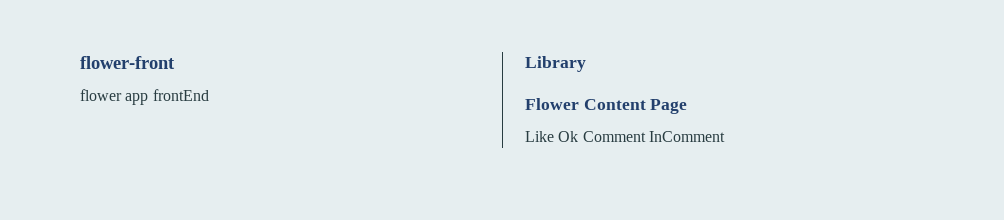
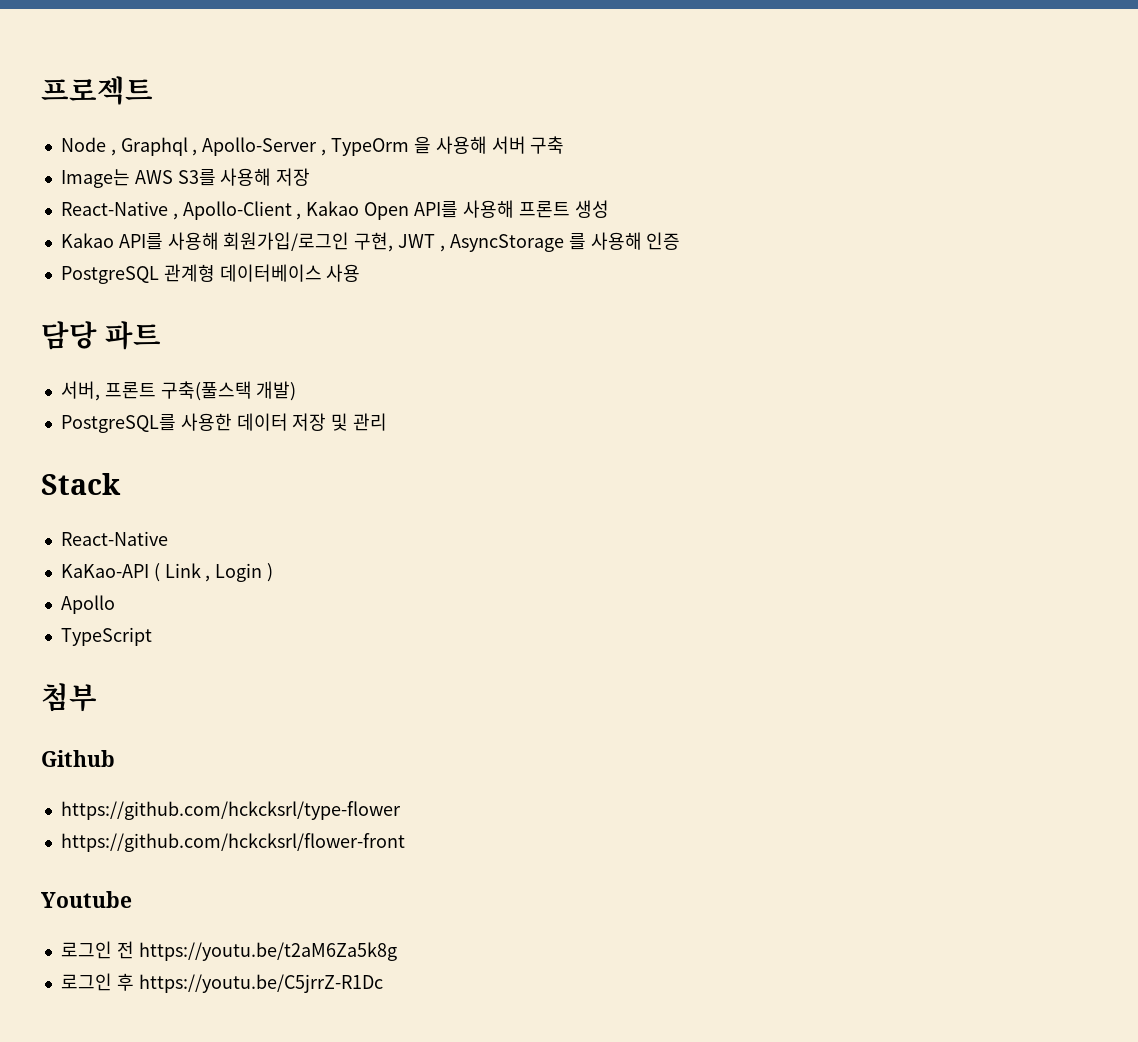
- flower-front
- flower app frontEnd
- Library
- Flower Content Page
- Like Ok Comment InComment
+ 프로젝트
+ Node , Graphql , Apollo-Server , TypeOrm 을 사용해 서버 구축
+ Image는 AWS S3를 사용해 저장
+ React-Native , Apollo-Client , Kakao Open API를 사용해 프론트 생성
+ Kakao API를 사용해 회원가입/로그인 구현, JWT , AsyncStorage 를 사용해 인증
+ PostgreSQL 관계형 데이터베이스 사용
+ 담당 파트
+ 서버, 프론트 구축(풀스택 개발)
+ PostgreSQL를 사용한 데이터 저장 및 관리
+ Stack
+ React-Native
+ KaKao-API ( Link , Login )
+ Apollo
+ TypeScript
+ 첨부
+ Github
+ https://github.com/hckcksrl/type-flower
+ https://github.com/hckcksrl/flower-front
+ Youtube
+ 로그인 전 https://youtu.be/t2aM6Za5k8g
+ 로그인 후 https://youtu.be/C5jrrZ-R1Dc

